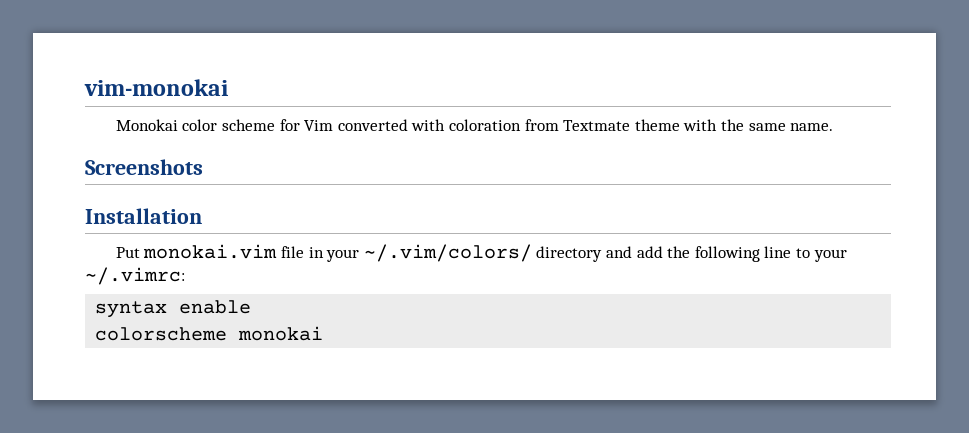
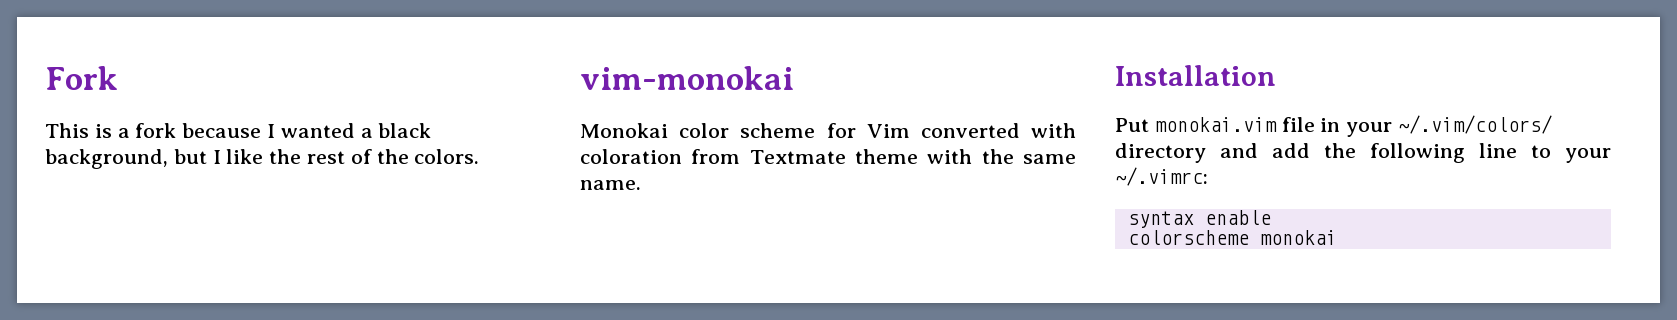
+ Fork
+ This is a fork because I wanted a black background, but I like the rest of the colors.
- Screenshots

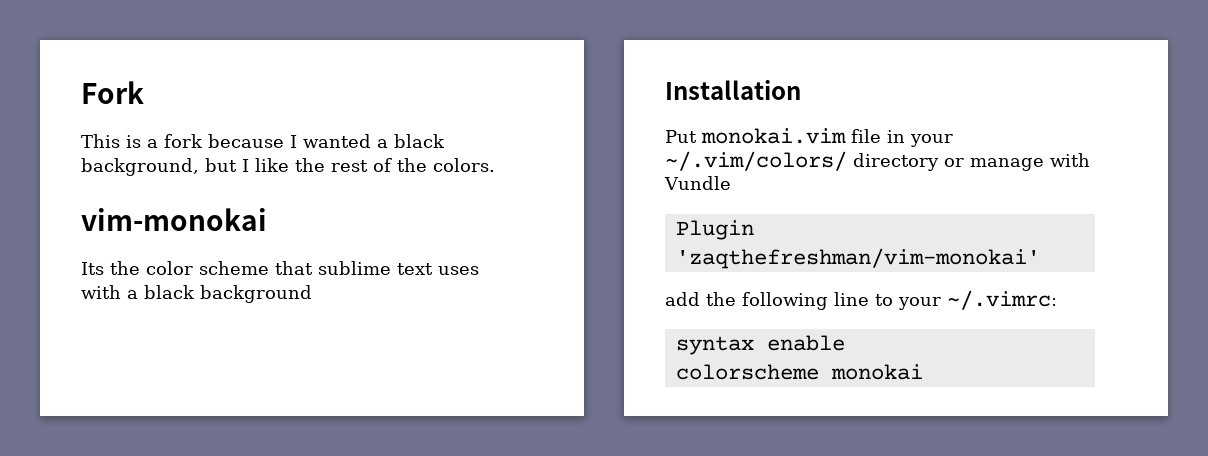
- Monokai color scheme for Vim converted with coloration from Textmate theme with the same name.
+ Its the color scheme that sublime text uses with a black background
- Put monokai.vim file in your ~/.vim/colors/ directory and add the following line to your ~/.vimrc:
+ Put monokai.vim file in your ~/.vim/colors/ directory or manage with Vundle
+ Plugin 'zaqthefreshman/vim-monokai'
+ add the following line to your ~/.vimrc:

